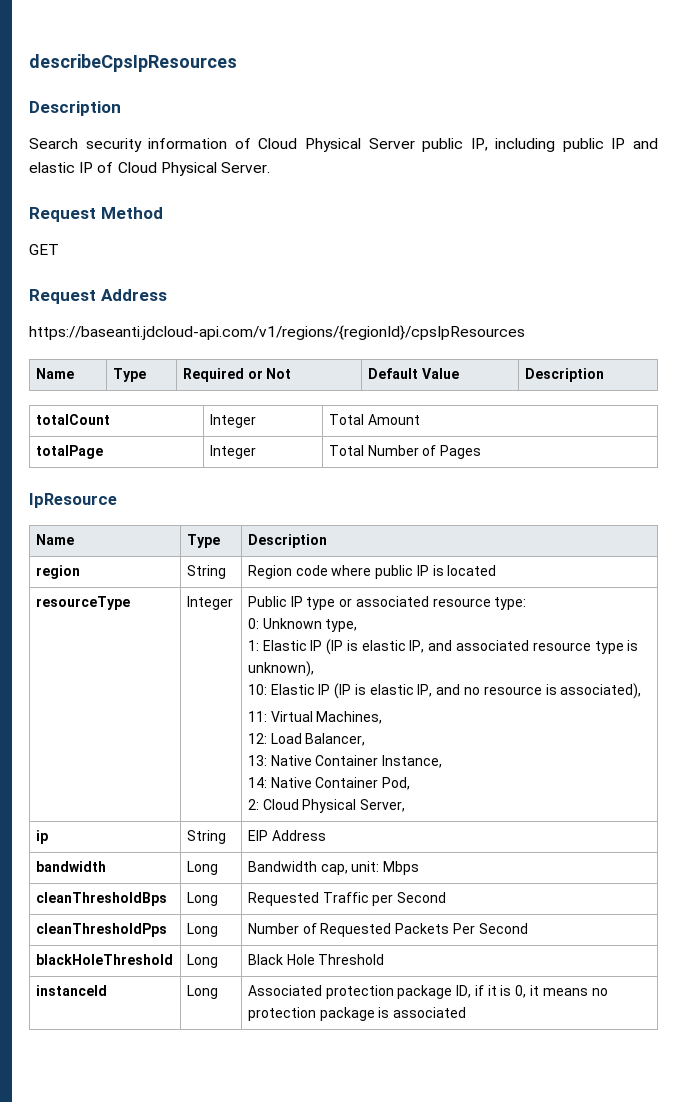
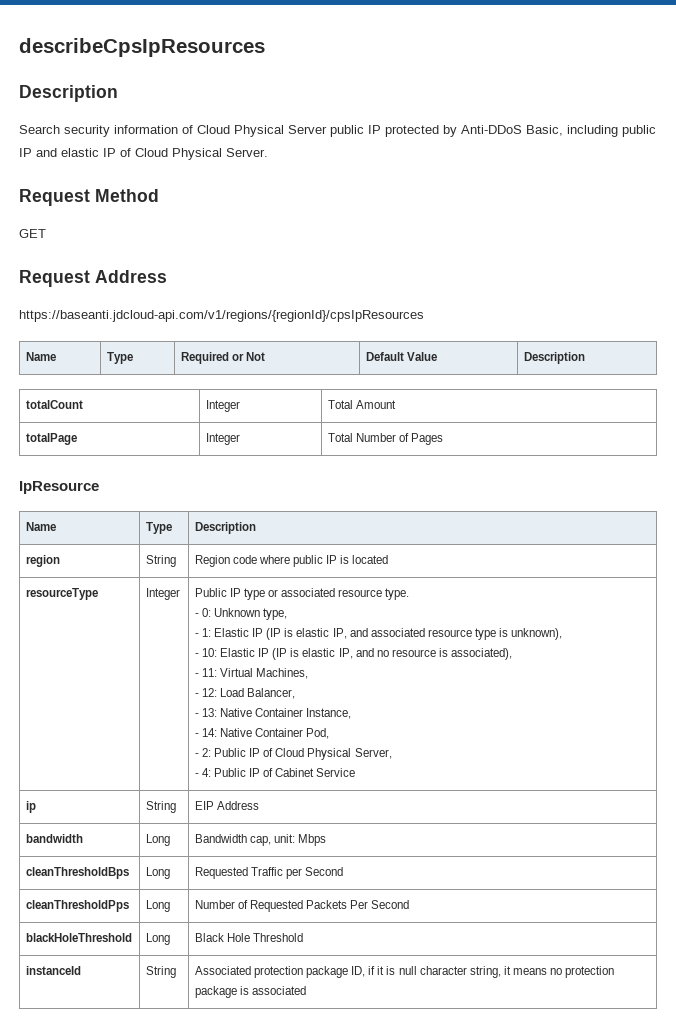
- Search security information of Cloud Physical Server public IP, including public IP and elastic IP of Cloud Physical Server.
+ Search security information of Cloud Physical Server public IP protected by Anti-DDoS Basic, including public IP and elastic IP of Cloud Physical Server.
- Public IP type or associated resource type:
- 0: Unknown type,
+ Public IP type or associated resource type.
+ - 0: Unknown type,
- 1: Elastic IP (IP is elastic IP, and associated resource type is unknown),
+ - 1: Elastic IP (IP is elastic IP, and associated resource type is unknown),
- 10: Elastic IP (IP is elastic IP, and no resource is associated),
+ - 10: Elastic IP (IP is elastic IP, and no resource is associated),
- 11: Virtual Machines,
+ - 11: Virtual Machines,
- 12: Load Balancer,
+ - 12: Load Balancer,
- 13: Native Container Instance,
+ - 13: Native Container Instance,
- 14: Native Container Pod,
+ - 14: Native Container Pod,
- 2: Cloud Physical Server,
+ - 2: Public IP of Cloud Physical Server,
+ - 4: Public IP of Cabinet Service
- instanceId | Long | Associated protection package ID, if it is 0, it means no protection package is associated
+ instanceId | String | Associated protection package ID, if it is null character string, it means no protection package is associated

